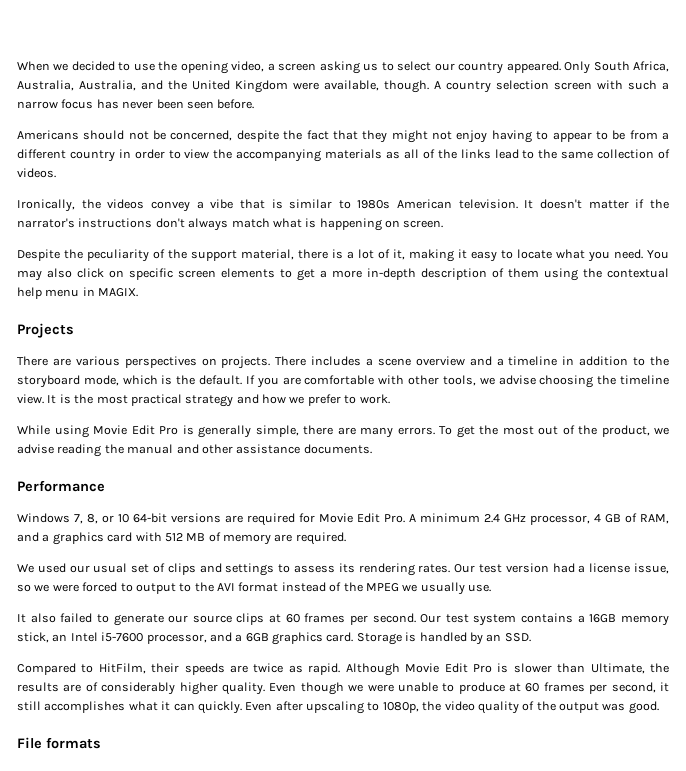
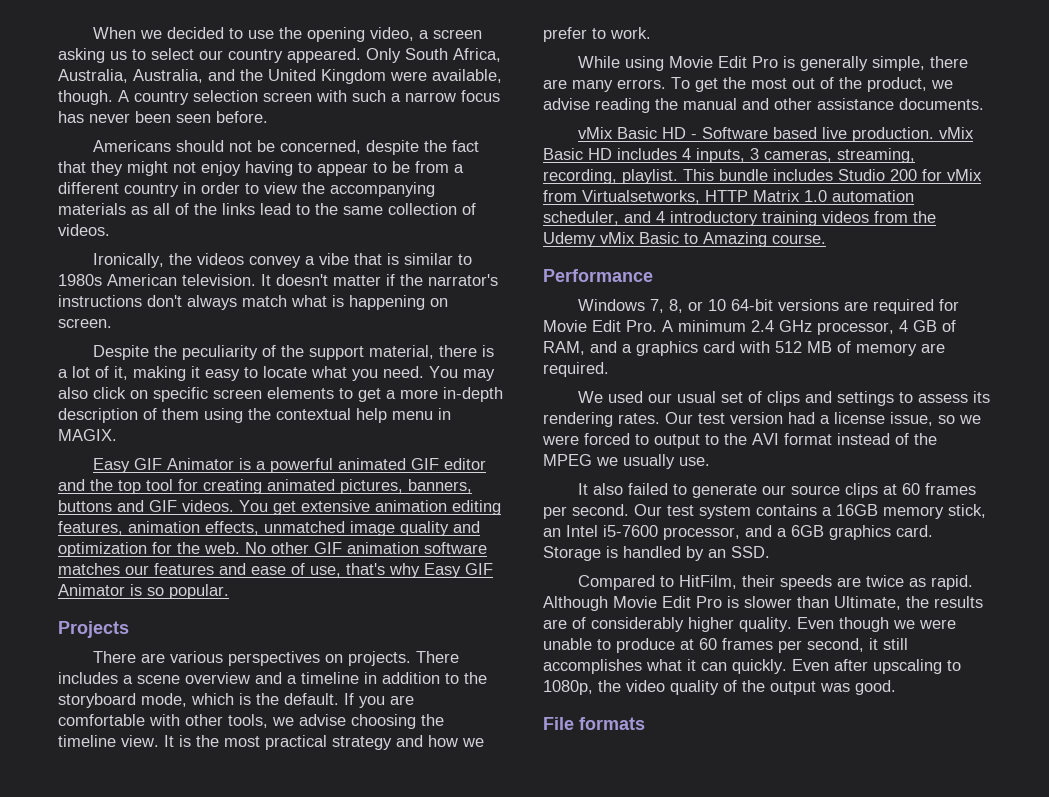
+ Easy GIF Animator is a powerful animated GIF editor and the top tool for creating animated pictures, banners, buttons and GIF videos. You get extensive animation editing features, animation effects, unmatched image quality and optimization for the web. No other GIF animation software matches our features and ease of use, that's why Easy GIF Animator is so popular.
+ vMix Basic HD - Software based live production. vMix Basic HD includes 4 inputs, 3 cameras, streaming, recording, playlist. This bundle includes Studio 200 for vMix from Virtualsetworks, HTTP Matrix 1.0 automation scheduler, and 4 introductory training videos from the Udemy vMix Basic to Amazing course.

